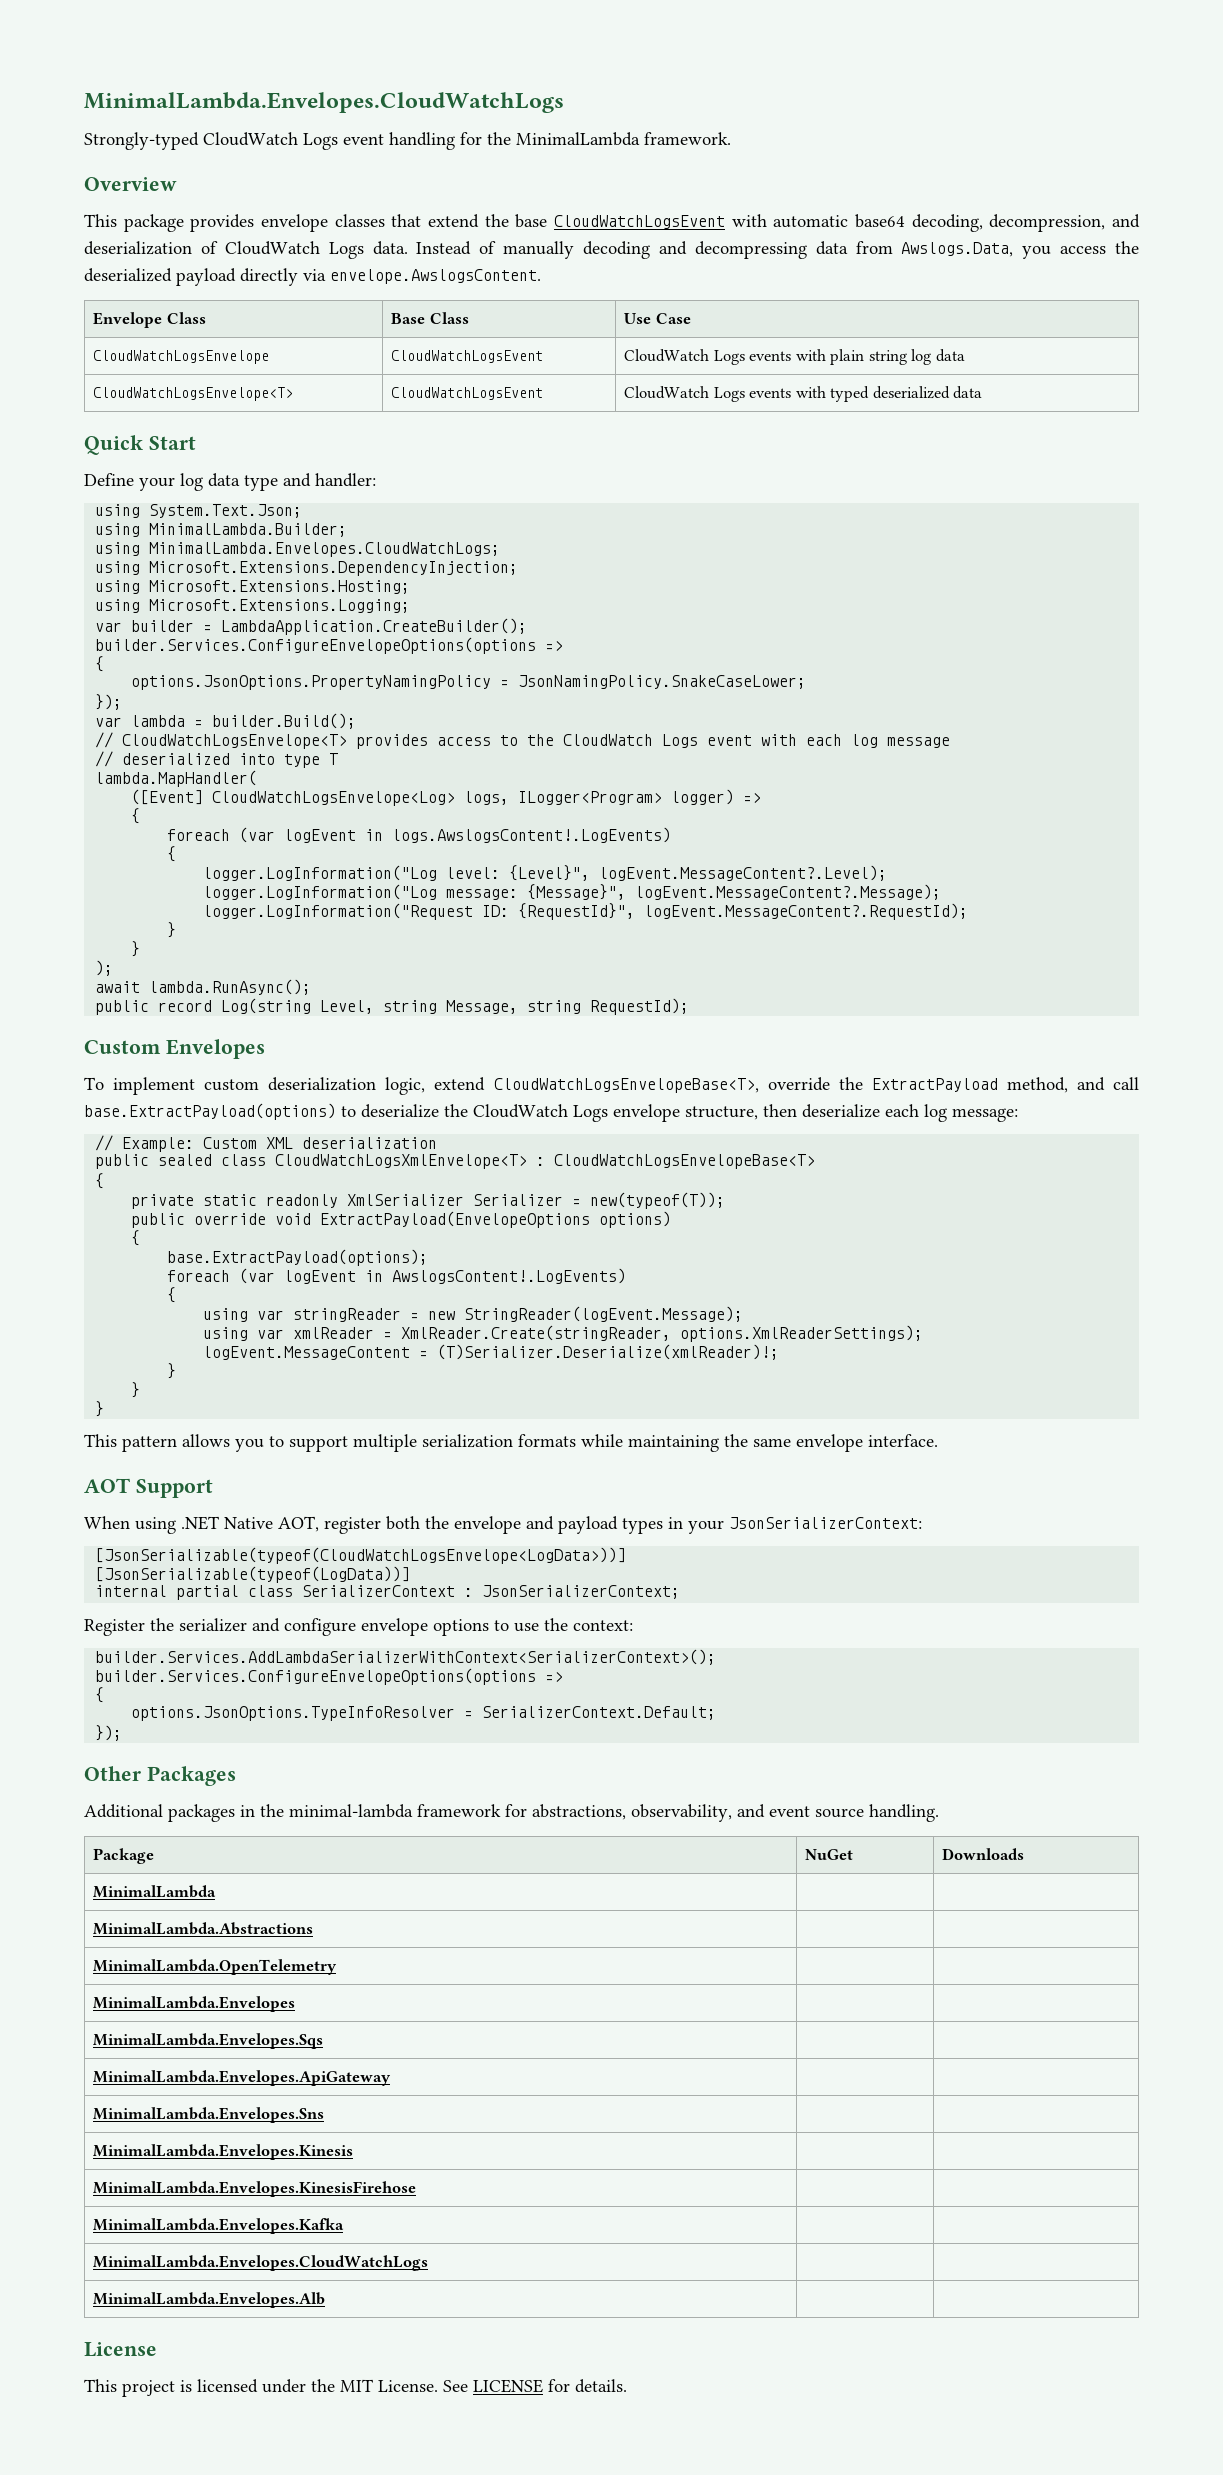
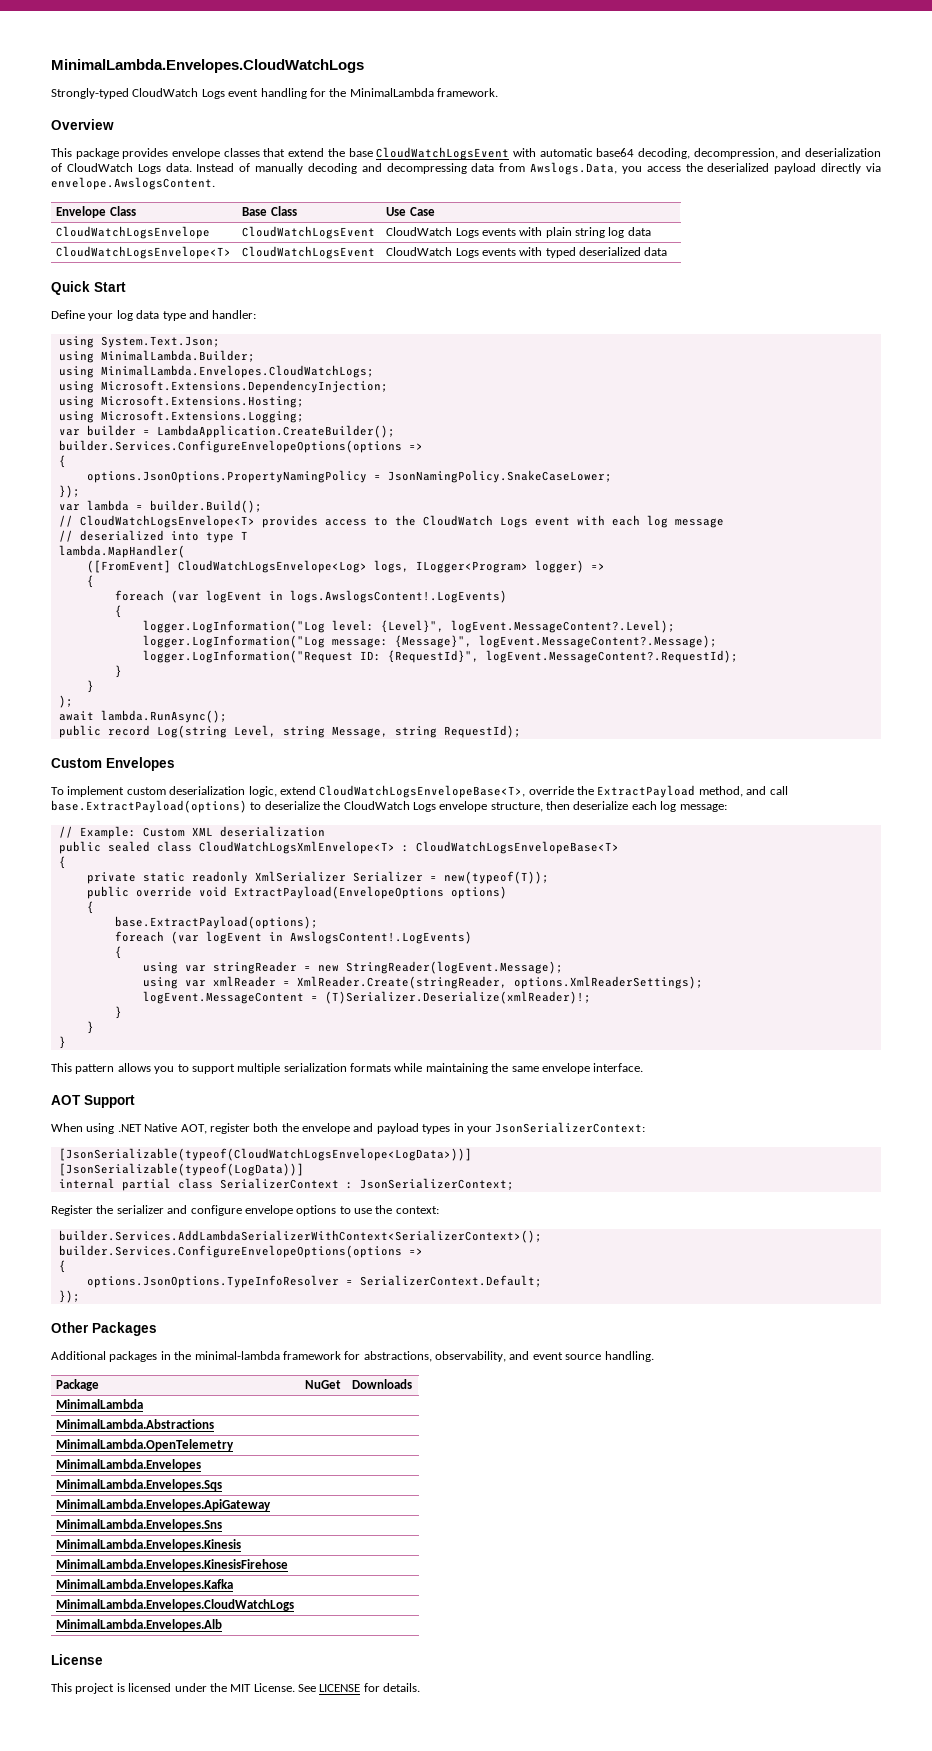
- ([Event] CloudWatchLogsEnvelope<Log> logs, ILogger<Program> logger) =>
+ ([FromEvent] CloudWatchLogsEnvelope<Log> logs, ILogger<Program> logger) =>

